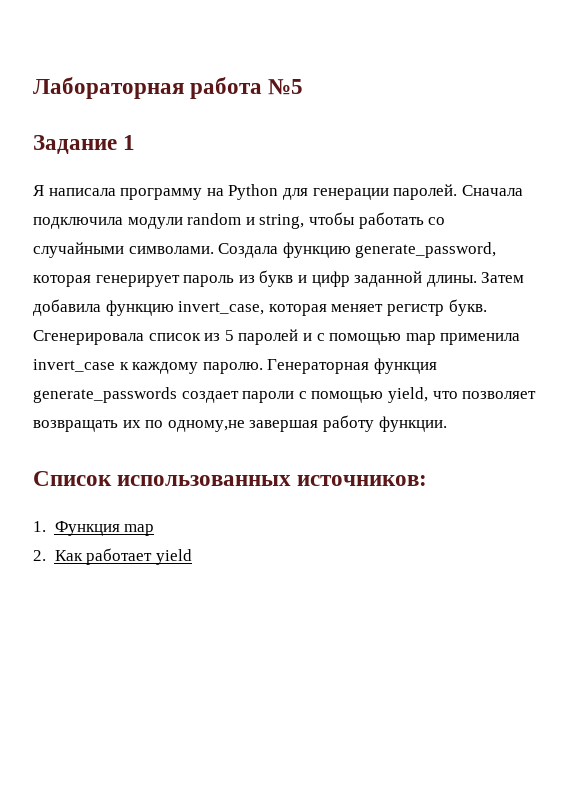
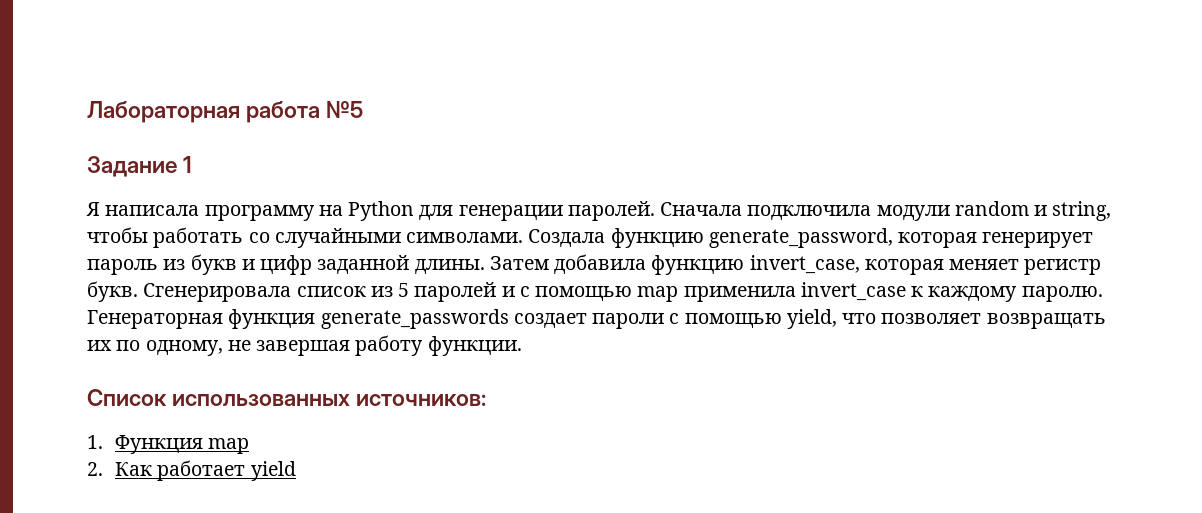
- Генераторная функция generate_passwords создает пароли с помощью yield, что позволяет возвращать их по одному,не завершая работу функции.
+ Генераторная функция generate_passwords создает пароли с помощью yield, что позволяет возвращать их по одному, не завершая работу функции.

